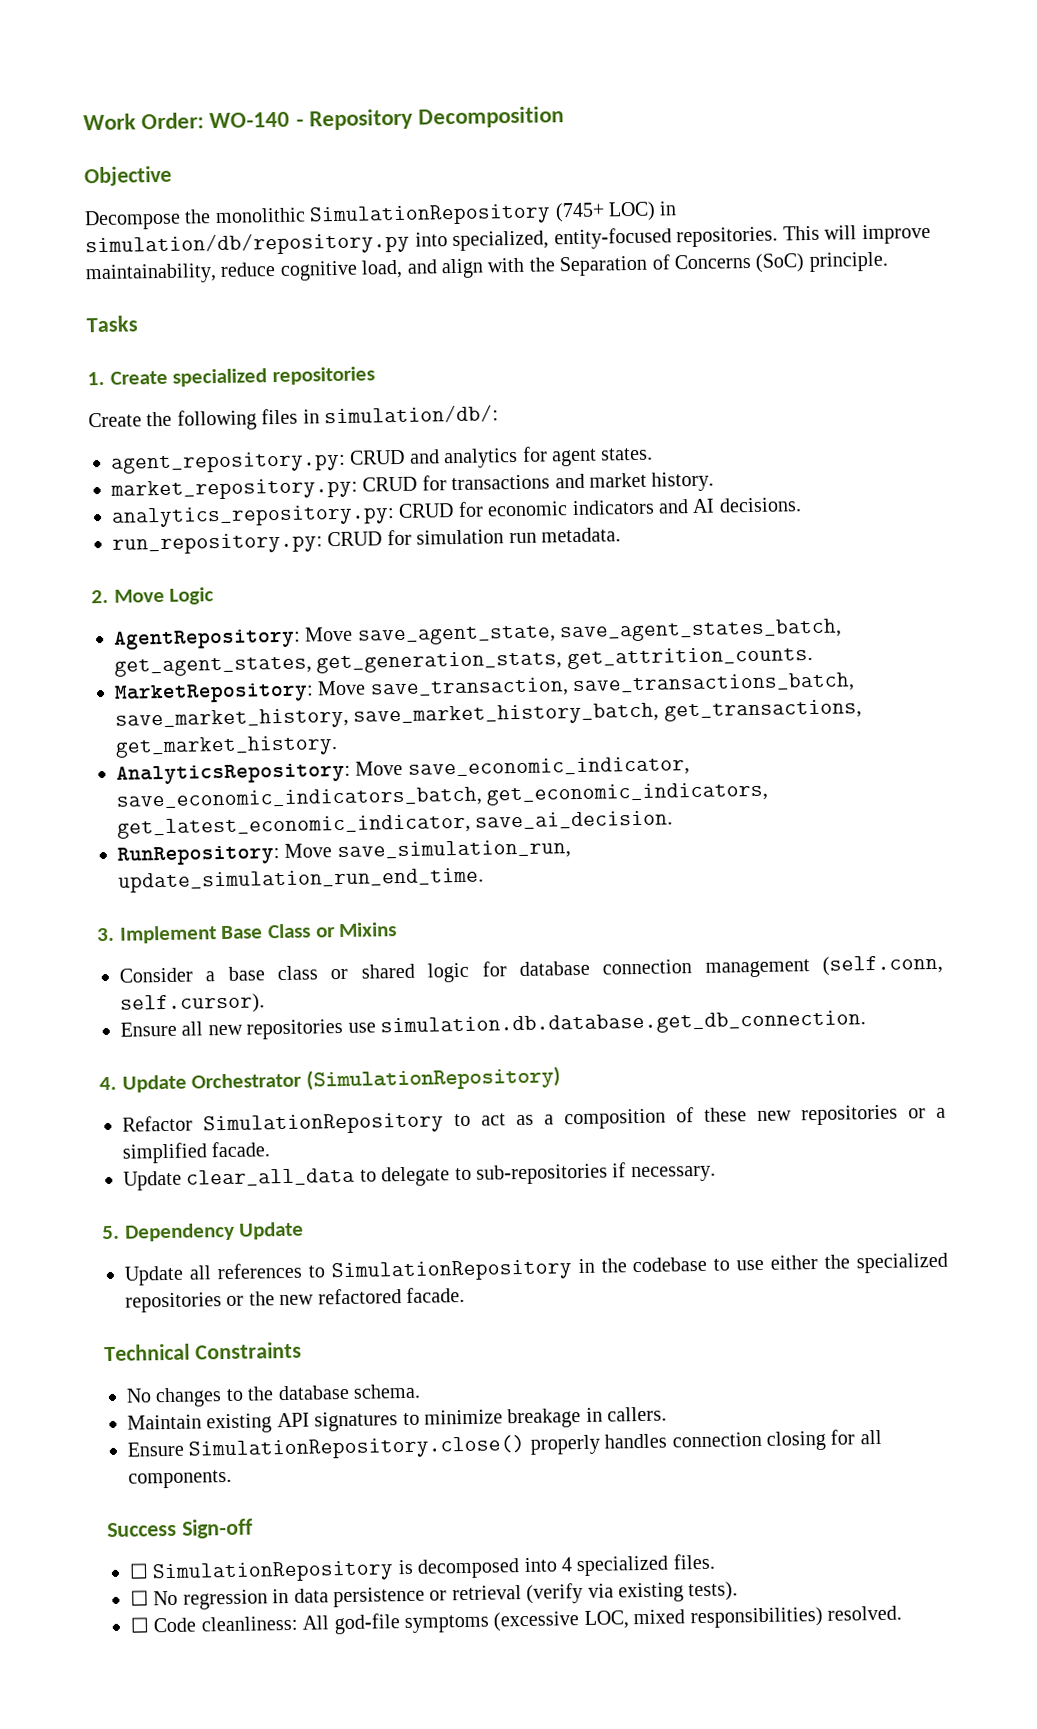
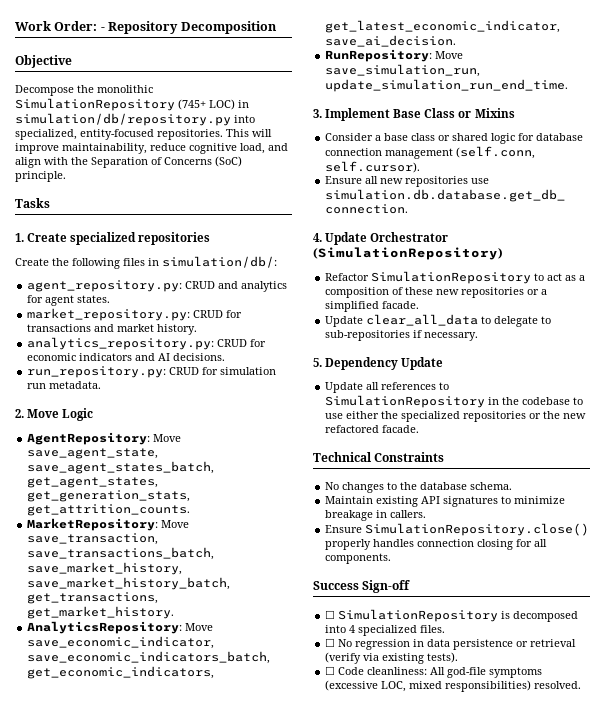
- Work Order: WO-140 - Repository Decomposition
+ Work Order: - Repository Decomposition

